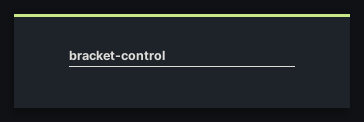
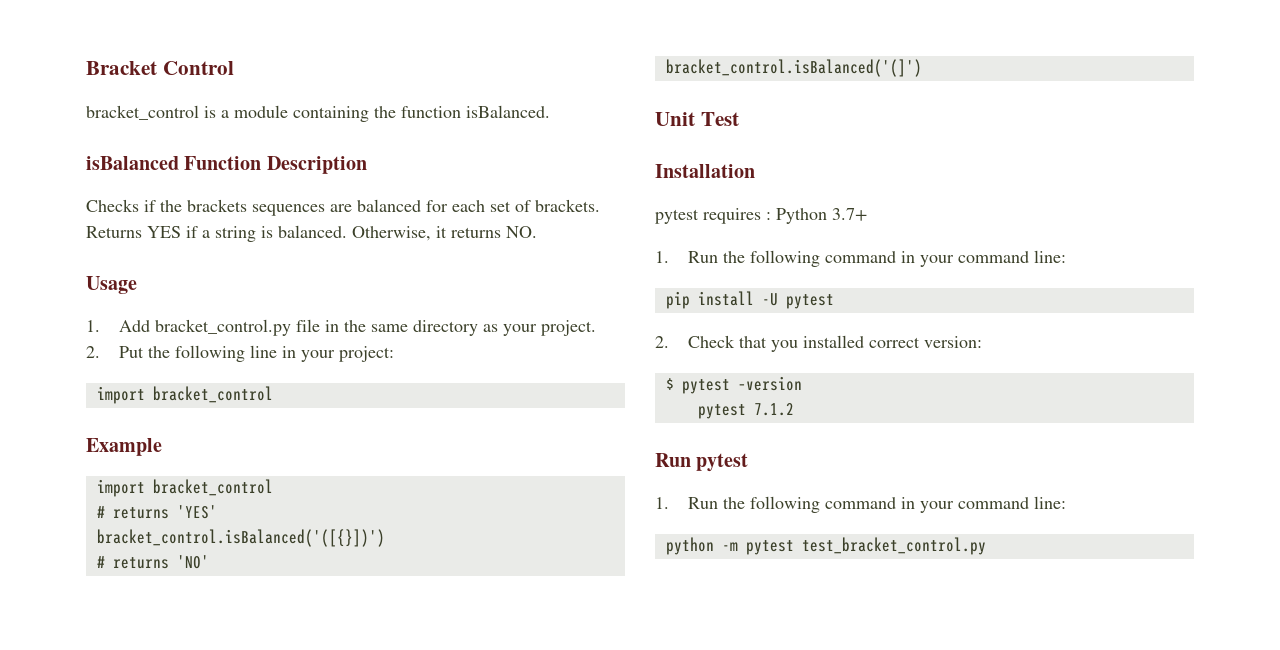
- bracket-control
+ Bracket Control
+ bracket_control is a module containing the function isBalanced.
+ isBalanced Function Description
+ Checks if the brackets sequences are balanced for each set of brackets. Returns YES if a string is balanced. Otherwise, it returns NO.
+ Usage
+ 1. Add bracket_control.py file in the same directory as your project.
+ 2. Put the following line in your project:
+ import bracket_control
+ Example
+ import bracket_control
+ # returns 'YES'
+ bracket_control.isBalanced('([{}])')
+ # returns 'NO'
+ bracket_control.isBalanced('(]')
+ Unit Test
+ Installation
+ pytest requires : Python 3.7+
+ 1. Run the following command in your command line:
+ pip install -U pytest
+ 2. Check that you installed correct version:
+ $ pytest –version
+ pytest 7.1.2
+ Run pytest
+ 1. Run the following command in your command line:
+ python -m pytest test_bracket_control.py

